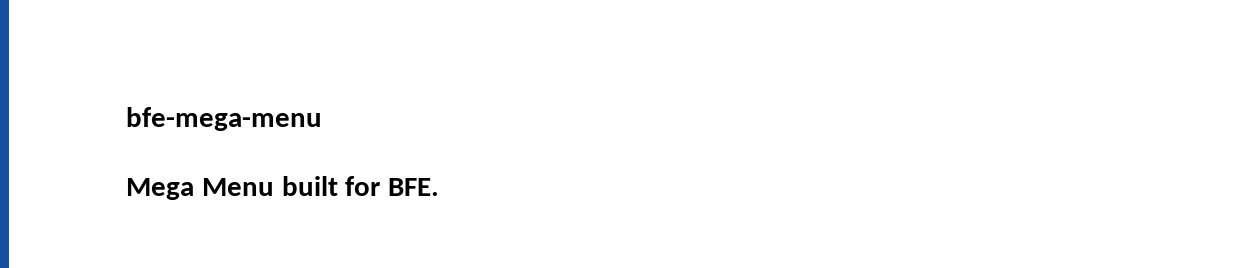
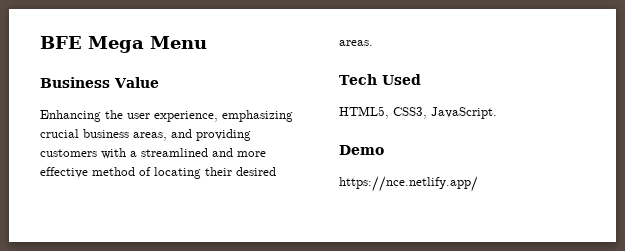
- bfe-mega-menu
- Mega Menu built for BFE.
+ BFE Mega Menu
+ Business Value
+ Enhancing the user experience, emphasizing crucial business areas, and providing customers with a streamlined and more effective method of locating their desired areas.
+ Tech Used
+ HTML5, CSS3, JavaScript.
+ Demo
+ https://nce.netlify.app/

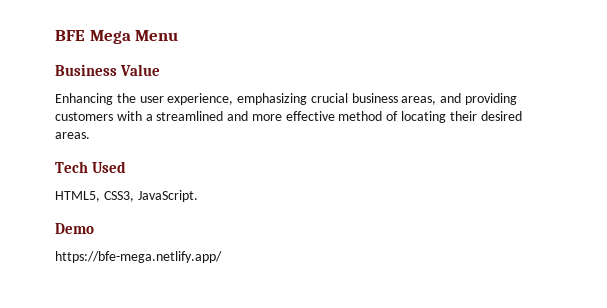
- https://nce.netlify.app/
+ https://bfe-mega.netlify.app/

